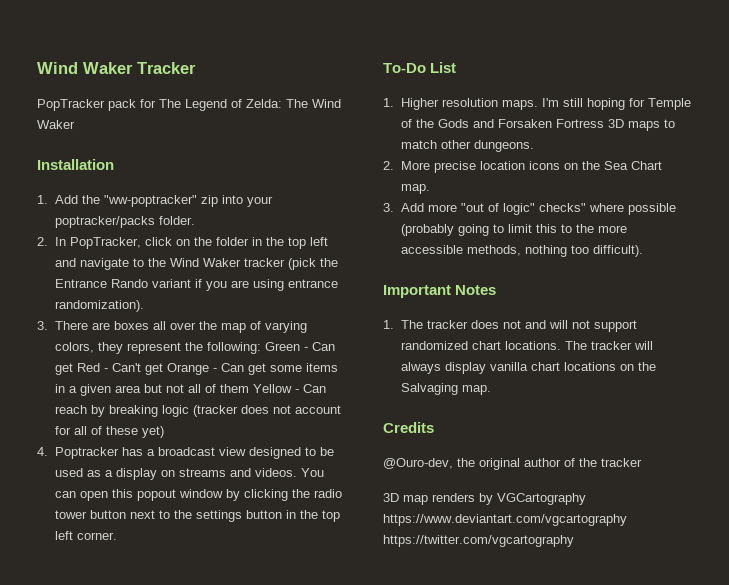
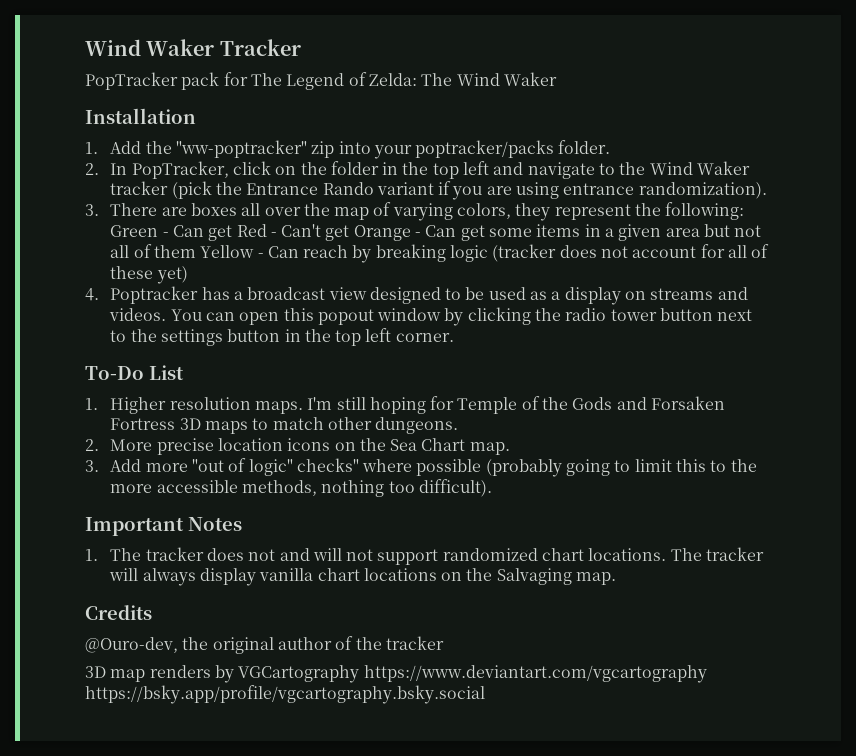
- 3D map renders by VGCartography https://www.deviantart.com/vgcartography https://twitter.com/vgcartography
+ 3D map renders by VGCartography https://www.deviantart.com/vgcartography https://bsky.app/profile/vgcartography.bsky.social

